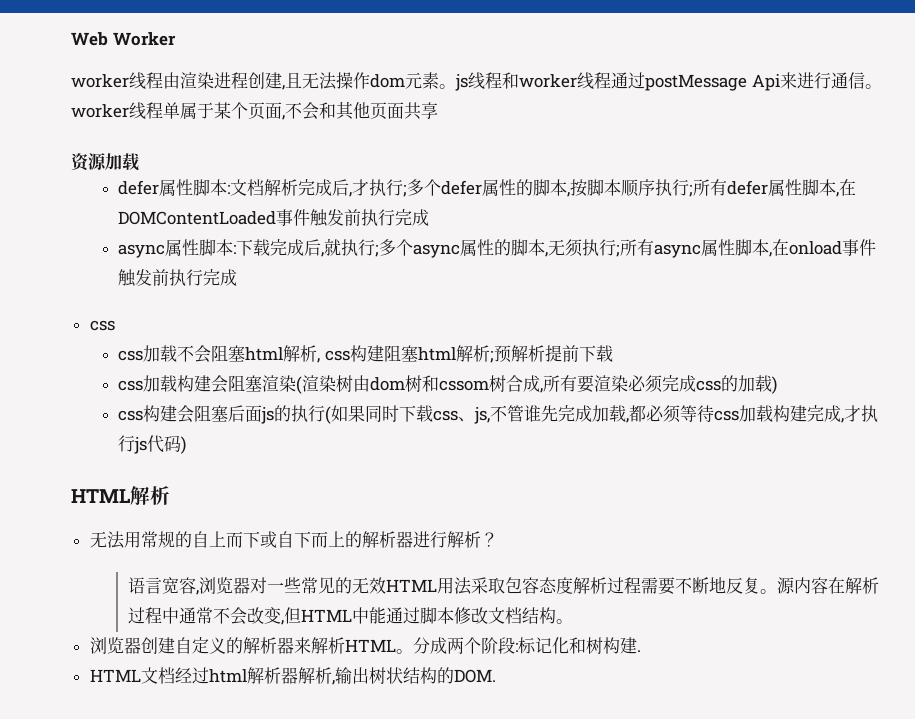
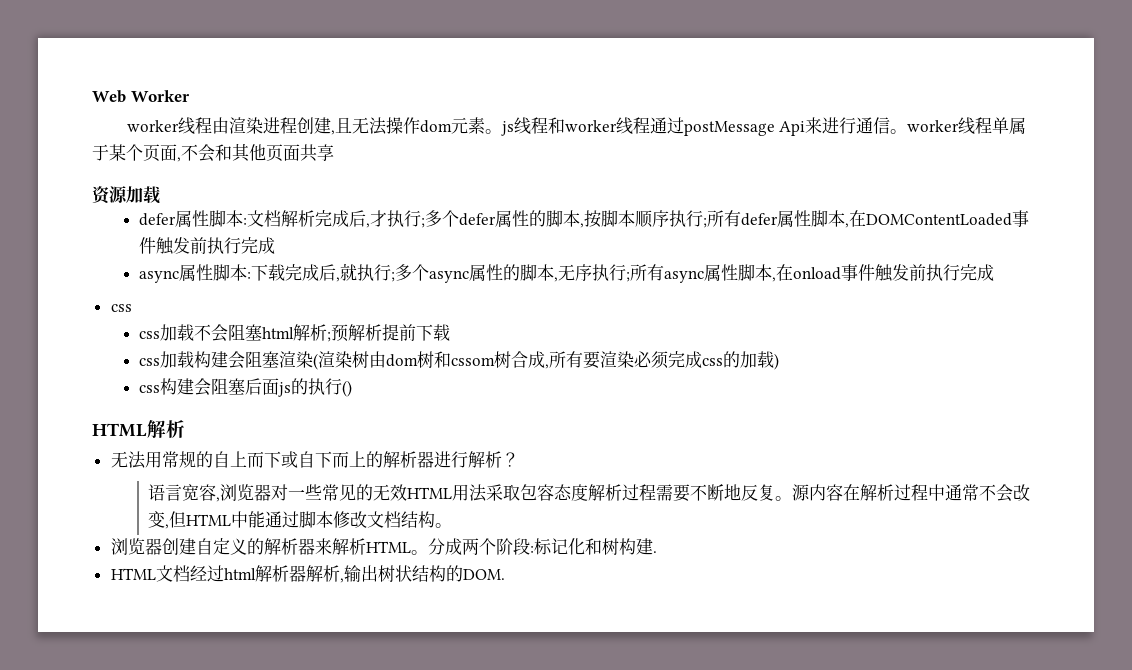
- async属性脚本:下载完成后,就执行;多个async属性的脚本,无须执行;所有async属性脚本,在onload事件触发前执行完成
+ async属性脚本:下载完成后,就执行;多个async属性的脚本,无序执行;所有async属性脚本,在onload事件触发前执行完成
- css加载不会阻塞html解析, css构建阻塞html解析;预解析提前下载
+ css加载不会阻塞html解析;预解析提前下载
- css构建会阻塞后面js的执行(如果同时下载css、js,不管谁先完成加载,都必须等待css加载构建完成,才执行js代码)
+ css构建会阻塞后面js的执行()

